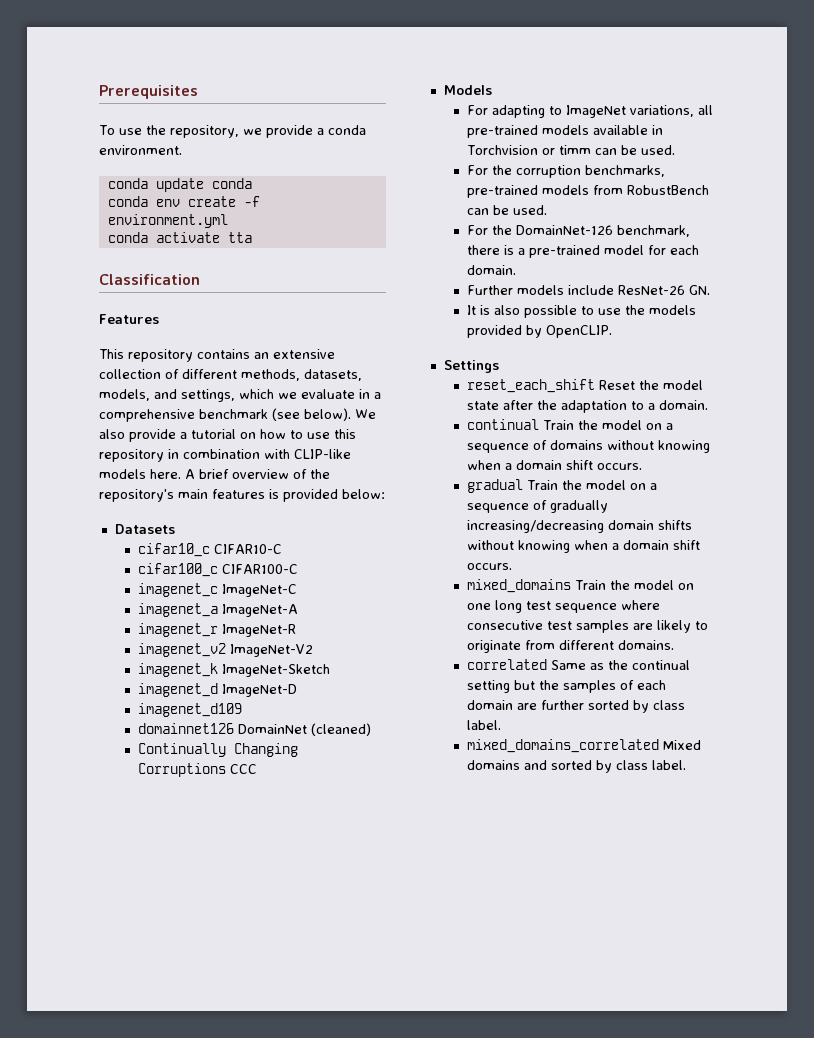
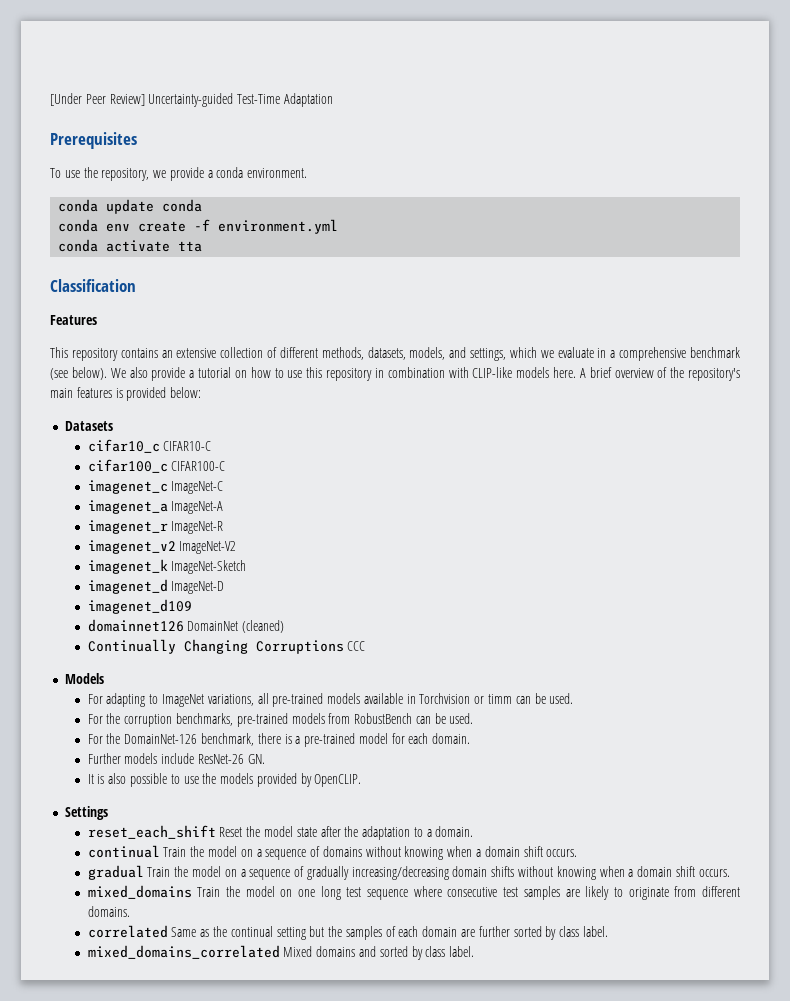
+ [Under Peer Review] Uncertainty-guided Test-Time Adaptation

